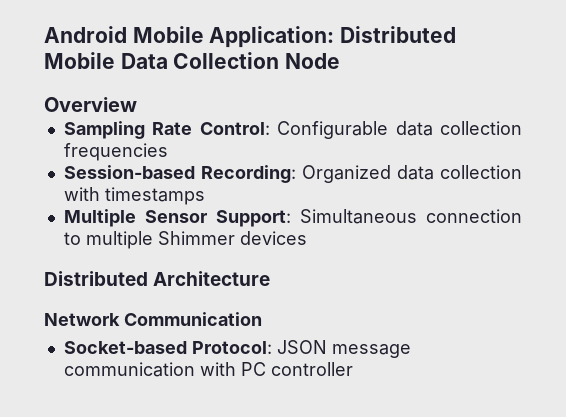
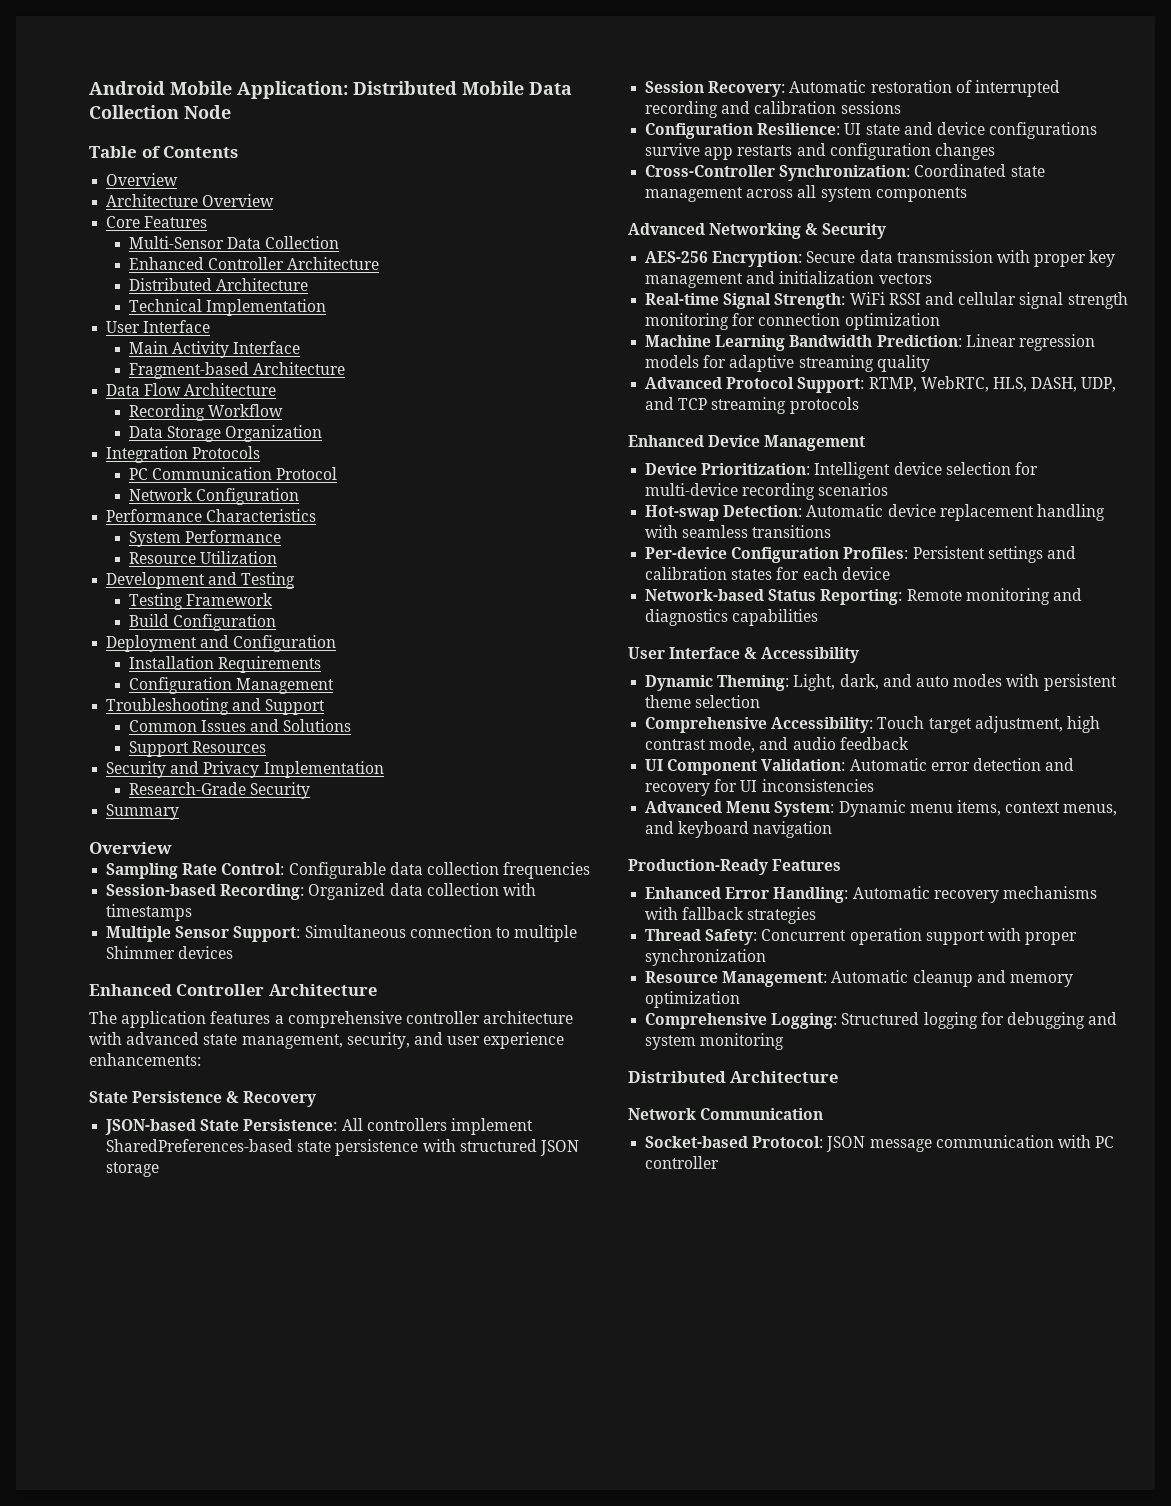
+ Table of Contents
+ Overview
+ Architecture Overview
+ Core Features
+ Multi-Sensor Data Collection
+ Enhanced Controller Architecture
+ Distributed Architecture
+ Technical Implementation
+ User Interface
+ Main Activity Interface
+ Fragment-based Architecture
+ Data Flow Architecture
+ Recording Workflow
+ Data Storage Organization
+ Integration Protocols
+ PC Communication Protocol
+ Network Configuration
+ Performance Characteristics
+ System Performance
+ Resource Utilization
+ Development and Testing
+ Testing Framework
+ Build Configuration
+ Deployment and Configuration
+ Installation Requirements
+ Configuration Management
+ Troubleshooting and Support
+ Common Issues and Solutions
+ Support Resources
+ Security and Privacy Implementation
+ Research-Grade Security
+ Summary
  Multiple Sensor Support: Simultaneous connection to multiple Shimmer devices
+ Enhanced Controller Architecture
+ The application features a comprehensive controller architecture with advanced state management, security, and user experience enhancements:
+ State Persistence & Recovery
+ JSON-based State Persistence: All controllers implement SharedPreferences-based state persistence with structured JSON storage
+ Session Recovery: Automatic restoration of interrupted recording and calibration sessions
+ Configuration Resilience: UI state and device configurations survive app restarts and configuration changes
+ Cross-Controller Synchronization: Coordinated state management across all system components
+ Advanced Networking & Security
+ AES-256 Encryption: Secure data transmission with proper key management and initialization vectors
+ Real-time Signal Strength: WiFi RSSI and cellular signal strength monitoring for connection optimization
+ Machine Learning Bandwidth Prediction: Linear regression models for adaptive streaming quality
+ Advanced Protocol Support: RTMP, WebRTC, HLS, DASH, UDP, and TCP streaming protocols
+ Enhanced Device Management
+ Device Prioritization: Intelligent device selection for multi-device recording scenarios
+ Hot-swap Detection: Automatic device replacement handling with seamless transitions
+ Per-device Configuration Profiles: Persistent settings and calibration states for each device
+ Network-based Status Reporting: Remote monitoring and diagnostics capabilities
+ User Interface & Accessibility
+ Dynamic Theming: Light, dark, and auto modes with persistent theme selection
+ Comprehensive Accessibility: Touch target adjustment, high contrast mode, and audio feedback
+ UI Component Validation: Automatic error detection and recovery for UI inconsistencies
+ Advanced Menu System: Dynamic menu items, context menus, and keyboard navigation
+ Production-Ready Features
+ Enhanced Error Handling: Automatic recovery mechanisms with fallback strategies
+ Thread Safety: Concurrent operation support with proper synchronization
+ Resource Management: Automatic cleanup and memory optimization
+ Comprehensive Logging: Structured logging for debugging and system monitoring

